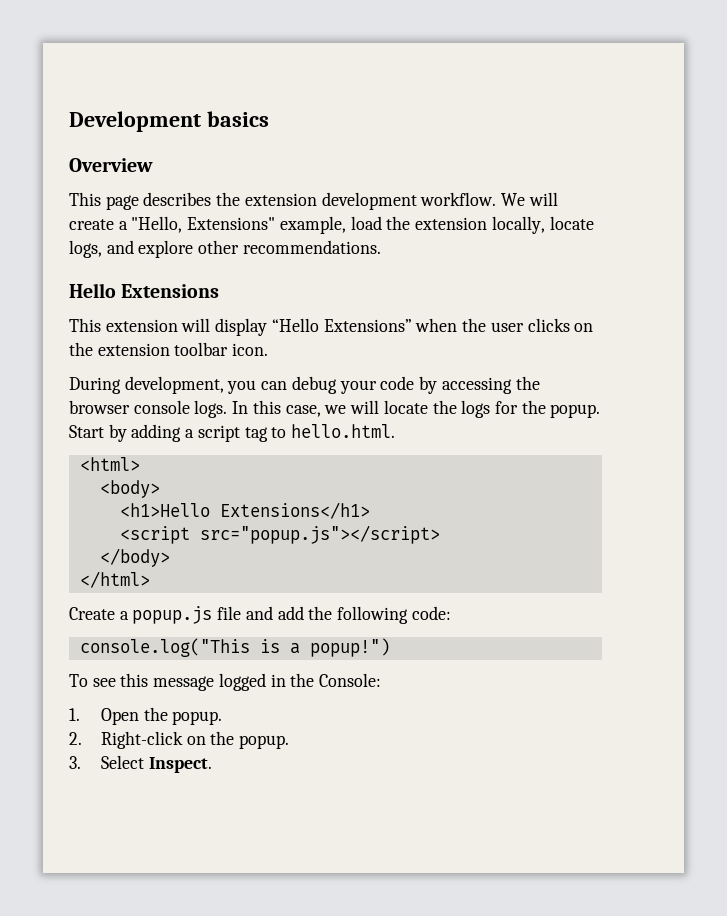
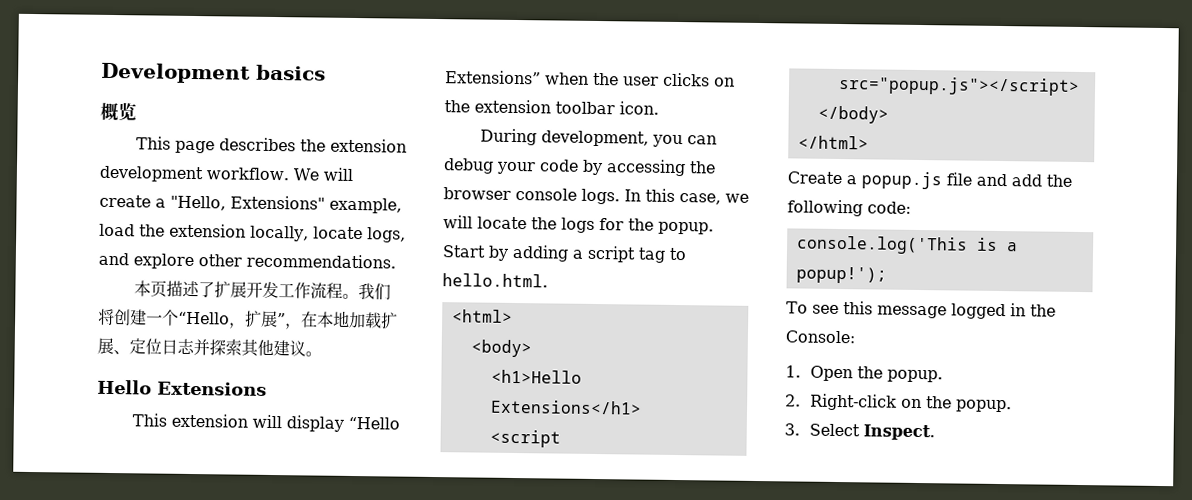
- Overview
+ 概览
+ 本页描述了扩展开发工作流程。我们将创建一个“Hello，扩展”，在本地加载扩展、定位日志并探索其他建议。
- console.log("This is a popup!")
+ console.log('This is a popup!');

